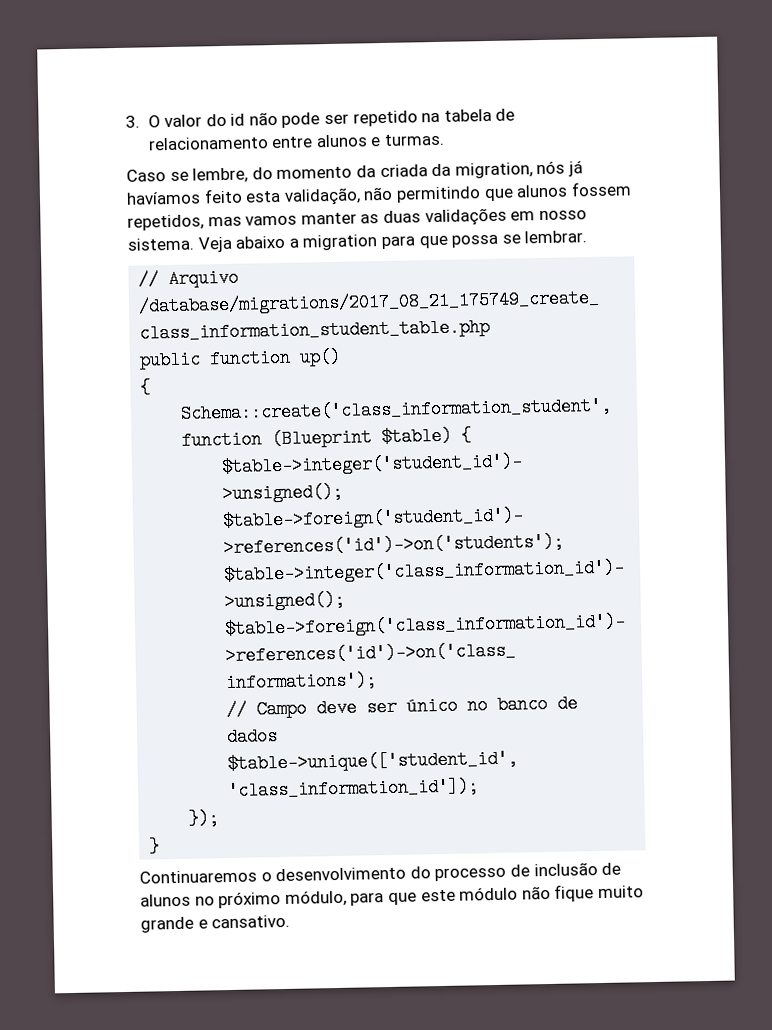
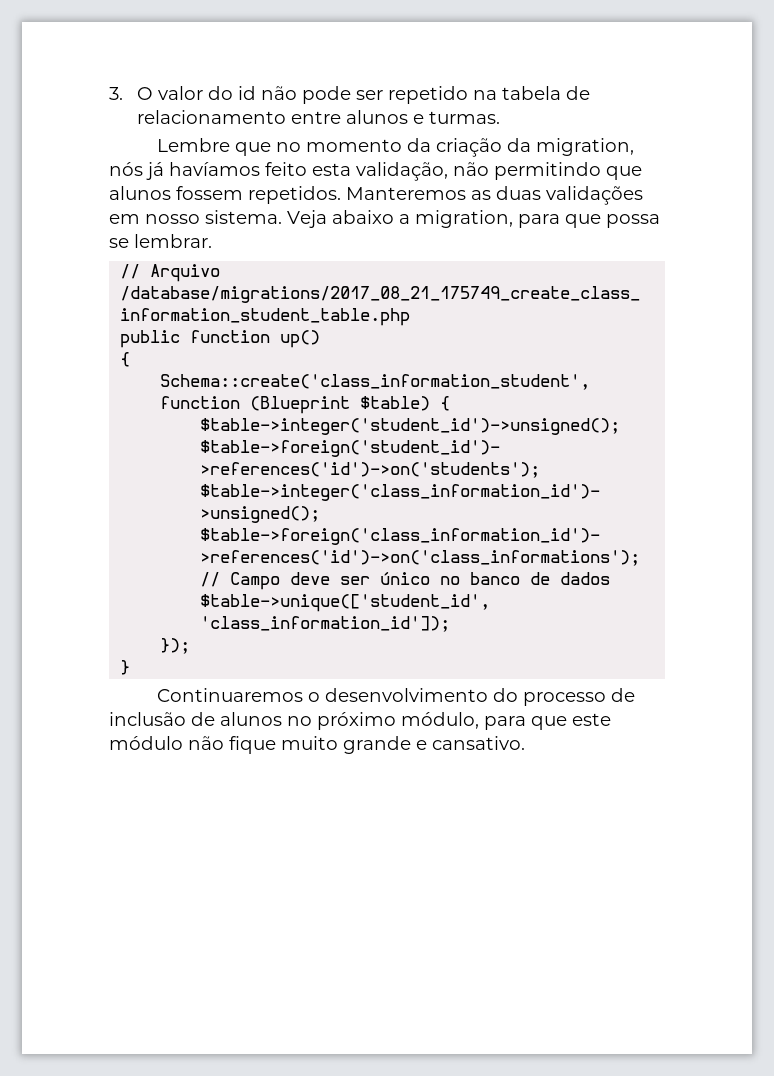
- Caso se lembre, do momento da criada da migration, nós já havíamos feito esta validação, não permitindo que alunos fossem repetidos, mas vamos manter as duas validações em nosso sistema.
+ Lembre que no momento da criação da migration, nós já havíamos feito esta validação, não permitindo que alunos fossem repetidos. Manteremos as duas validações em nosso sistema.
- Veja abaixo a migration para que possa se lembrar.
+ Veja abaixo a migration, para que possa se lembrar.

